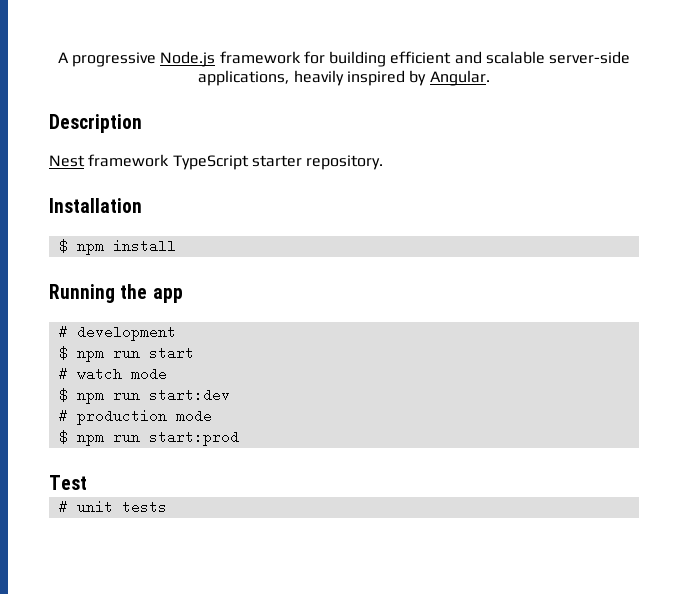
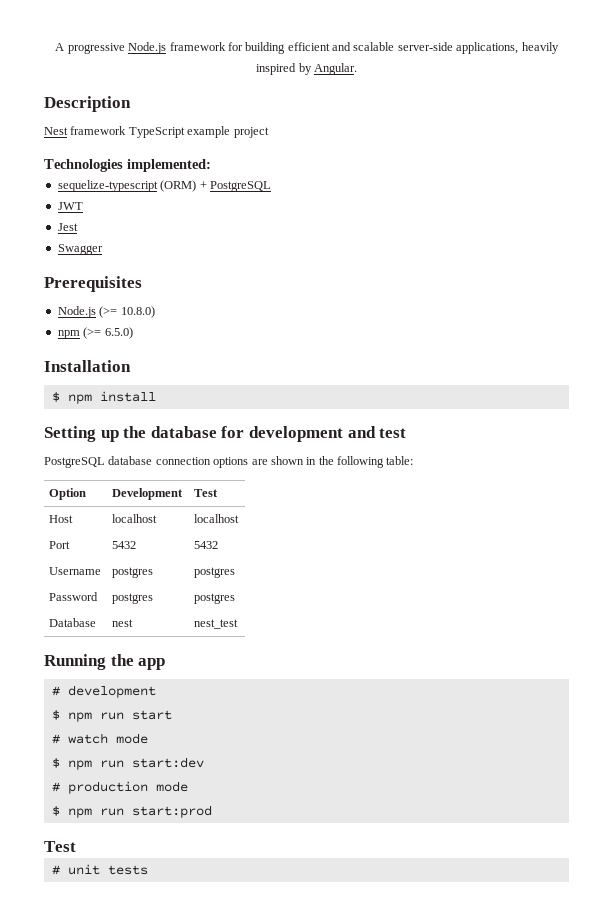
- Nest framework TypeScript starter repository.
+ Nest framework TypeScript example project
+ Technologies implemented:
+ sequelize-typescript (ORM) + PostgreSQL
+ JWT
+ Jest
+ Swagger
+ Prerequisites
+ Node.js (>= 10.8.0)
+ npm (>= 6.5.0)
  Installation
  $ npm install
+ Setting up the database for development and test
+ PostgreSQL database connection options are shown in the following table:
+ Option | Development | Test
+ Host | localhost | localhost
+ Port | 5432 | 5432
+ Username | postgres | postgres
+ Password | postgres | postgres
+ Database | nest | nest_test

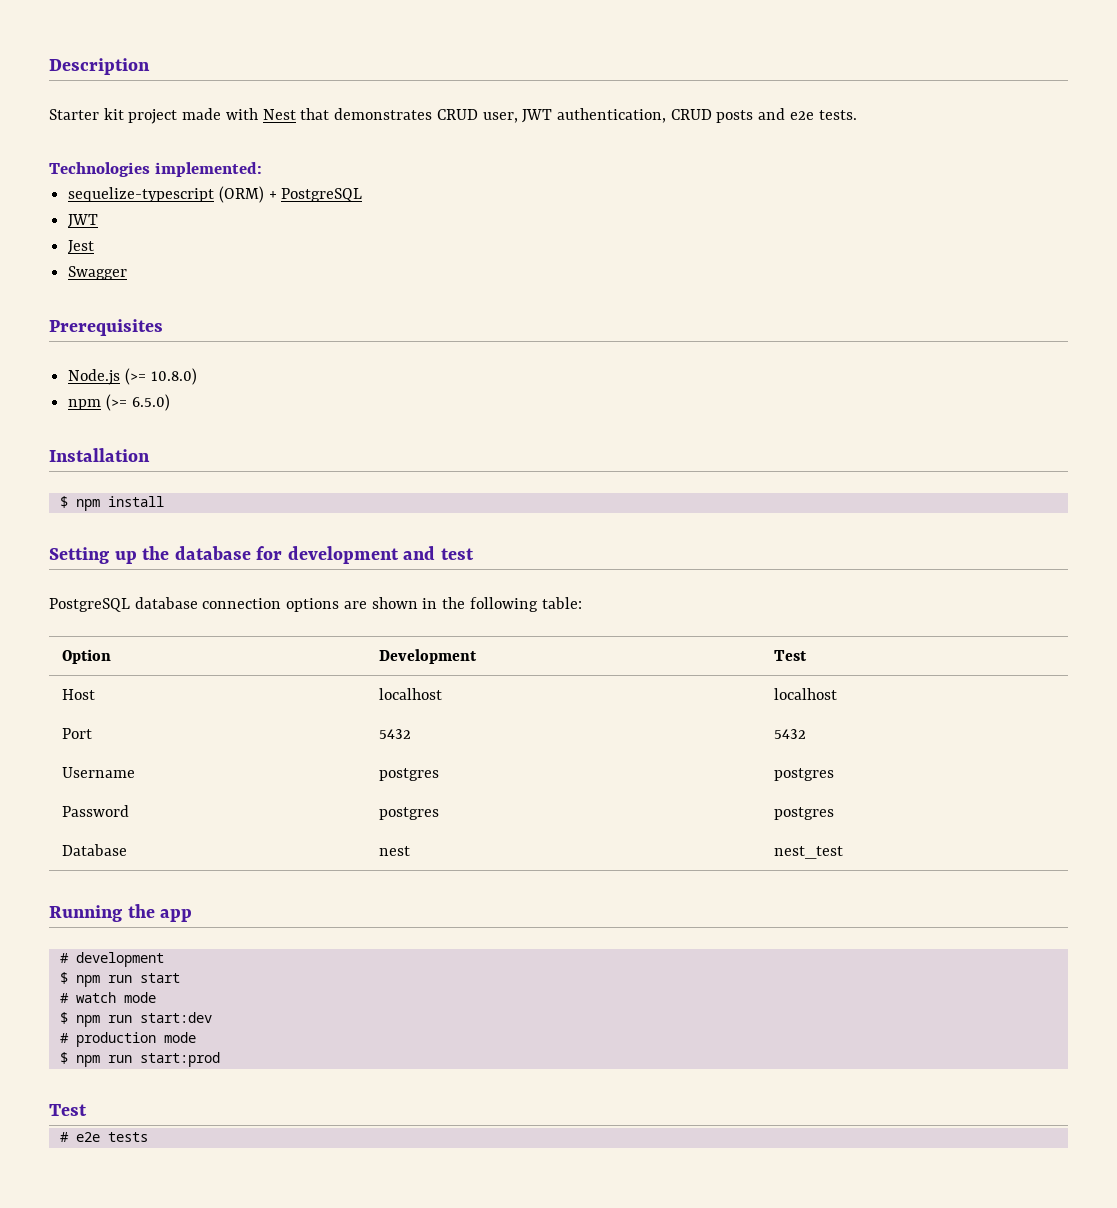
- A progressive Node.js framework for building efficient and scalable server-side applications, heavily inspired by Angular.
  Description
- Nest framework TypeScript example project
+ Starter kit project made with Nest that demonstrates CRUD user, JWT authentication, CRUD posts and e2e tests.
- # unit tests
+ # e2e tests

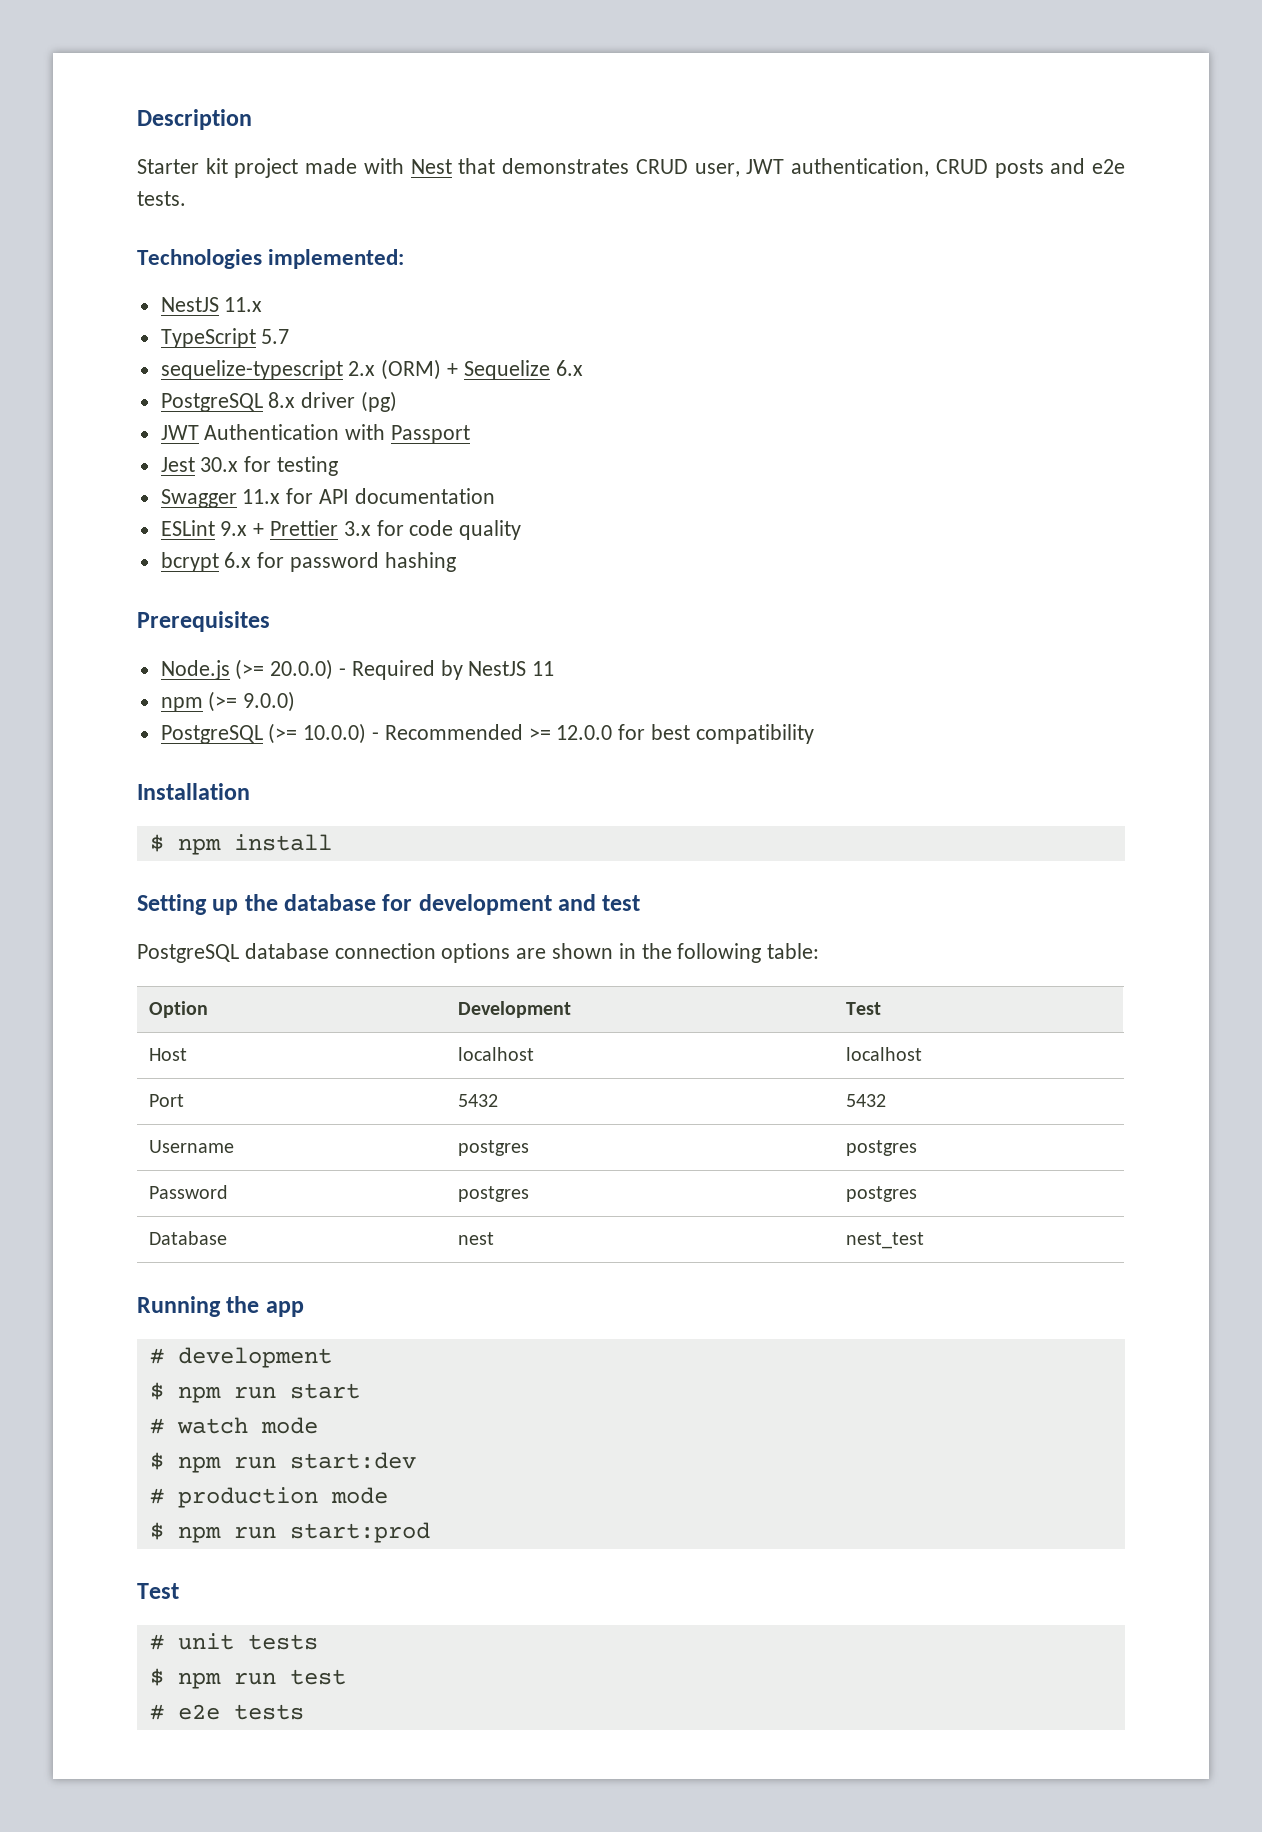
+ NestJS 11.x
+ TypeScript 5.7
- sequelize-typescript (ORM) + PostgreSQL
- JWT
- Jest
- Swagger
+ sequelize-typescript 2.x (ORM) + Sequelize 6.x
+ PostgreSQL 8.x driver (pg)
+ JWT Authentication with Passport
+ Jest 30.x for testing
+ Swagger 11.x for API documentation
+ ESLint 9.x + Prettier 3.x for code quality
+ bcrypt 6.x for password hashing
  Prerequisites
- Node.js (>= 10.8.0)
- npm (>= 6.5.0)
+ Node.js (>= 20.0.0) - Required by NestJS 11
+ npm (>= 9.0.0)
+ PostgreSQL (>= 10.0.0) - Recommended >= 12.0.0 for best compatibility
+ # unit tests
+ $ npm run test

